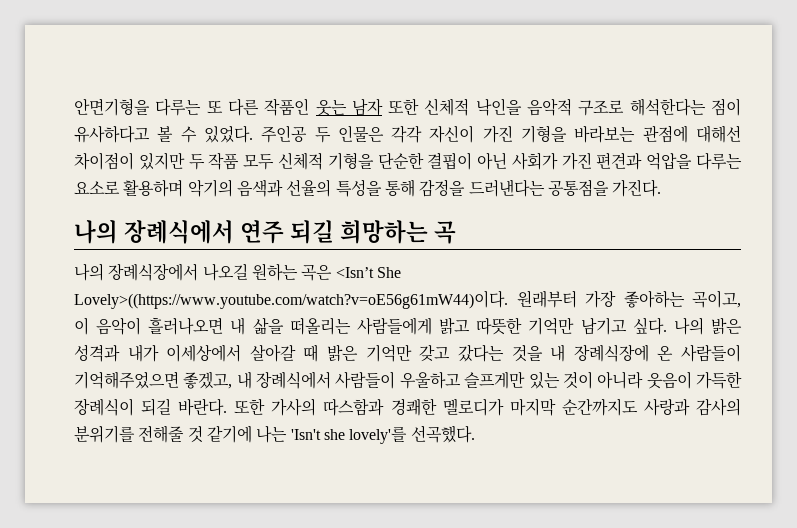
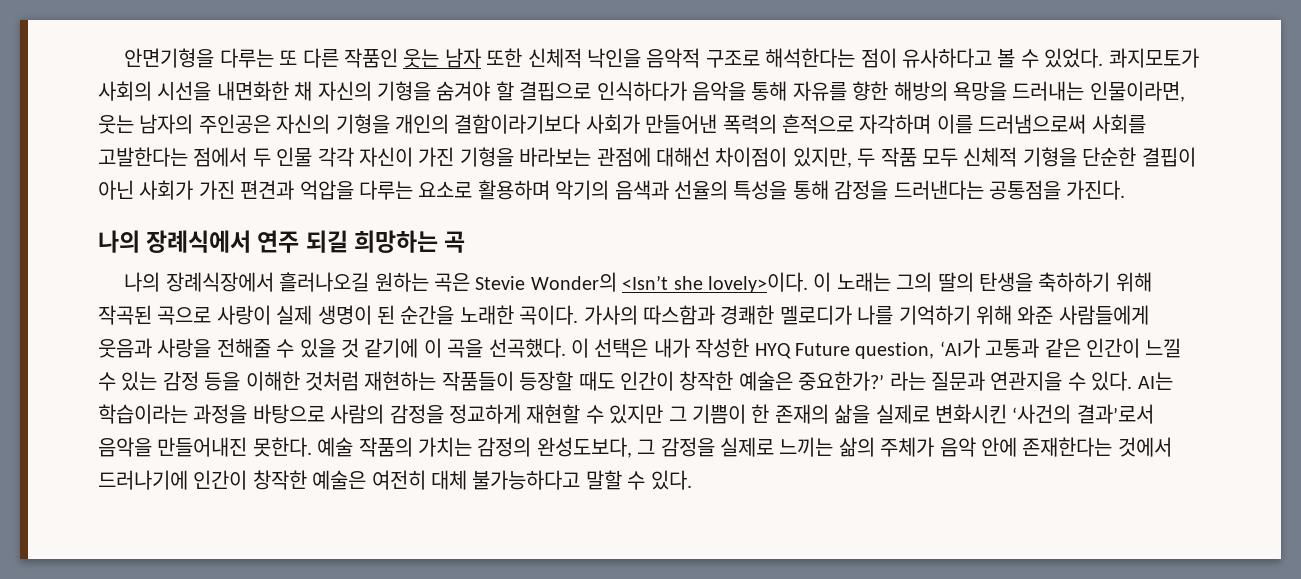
- 주인공 두 인물은 각각 자신이 가진 기형을 바라보는 관점에 대해선 차이점이 있지만 두 작품 모두 신체적 기형을 단순한 결핍이 아닌 사회가 가진 편견과 억압을 다루는 요소로 활용하며 악기의 음색과 선율의 특성을 통해 감정을 드러낸다는 공통점을 가진다.
+ 콰지모토가 사회의 시선을 내면화한 채 자신의 기형을 숨겨야 할 결핍으로 인식하다가 음악을 통해 자유를 향한 해방의 욕망을 드러내는 인물이라면, 웃는 남자의 주인공은 자신의 기형을 개인의 결함이라기보다 사회가 만들어낸 폭력의 흔적으로 자각하며 이를 드러냄으로써 사회를 고발한다는 점에서 두 인물 각각 자신이 가진 기형을 바라보는 관점에 대해선 차이점이 있지만, 두 작품 모두 신체적 기형을 단순한 결핍이 아닌 사회가 가진 편견과 억압을 다루는 요소로 활용하며 악기의 음색과 선율의 특성을 통해 감정을 드러낸다는 공통점을 가진다.
- 나의 장례식장에서 나오길 원하는 곡은 <Isn’t She Lovely>((https://www.youtube.com/watch?v=oE56g61mW44)이다. 원래부터 가장 좋아하는 곡이고, 이 음악이 흘러나오면 내 삶을 떠올리는 사람들에게 밝고 따뜻한 기억만 남기고 싶다. 나의 밝은 성격과 내가 이세상에서 살아갈 때 밝은 기억만 갖고 갔다는 것을 내 장례식장에 온 사람들이 기억해주었으면 좋겠고, 내 장례식에서 사람들이 우울하고 슬프게만 있는 것이 아니라 웃음이 가득한 장례식이 되길 바란다. 또한 가사의 따스함과 경쾌한 멜로디가 마지막 순간까지도 사랑과 감사의 분위기를 전해줄 것 같기에 나는 'Isn't she lovely'를 선곡했다.
+ 나의 장례식장에서 흘러나오길 원하는 곡은 Stevie Wonder의 <Isn’t she lovely>이다. 이 노래는 그의 딸의 탄생을 축하하기 위해 작곡된 곡으로 사랑이 실제 생명이 된 순간을 노래한 곡이다. 가사의 따스함과 경쾌한 멜로디가 나를 기억하기 위해 와준 사람들에게 웃음과 사랑을 전해줄 수 있을 것 같기에 이 곡을 선곡했다. 이 선택은 내가 작성한 HYQ Future question, ‘AI가 고통과 같은 인간이 느낄 수 있는 감정 등을 이해한 것처럼 재현하는 작품들이 등장할 때도 인간이 창작한 예술은 중요한가?’ 라는 질문과 연관지을 수 있다. AI는 학습이라는 과정을 바탕으로 사람의 감정을 정교하게 재현할 수 있지만 그 기쁨이 한 존재의 삶을 실제로 변화시킨 ‘사건의 결과’로서 음악을 만들어내진 못한다. 예술 작품의 가치는 감정의 완성도보다, 그 감정을 실제로 느끼는 삶의 주체가 음악 안에 존재한다는 것에서 드러나기에 인간이 창작한 예술은 여전히 대체 불가능하다고 말할 수 있다.

